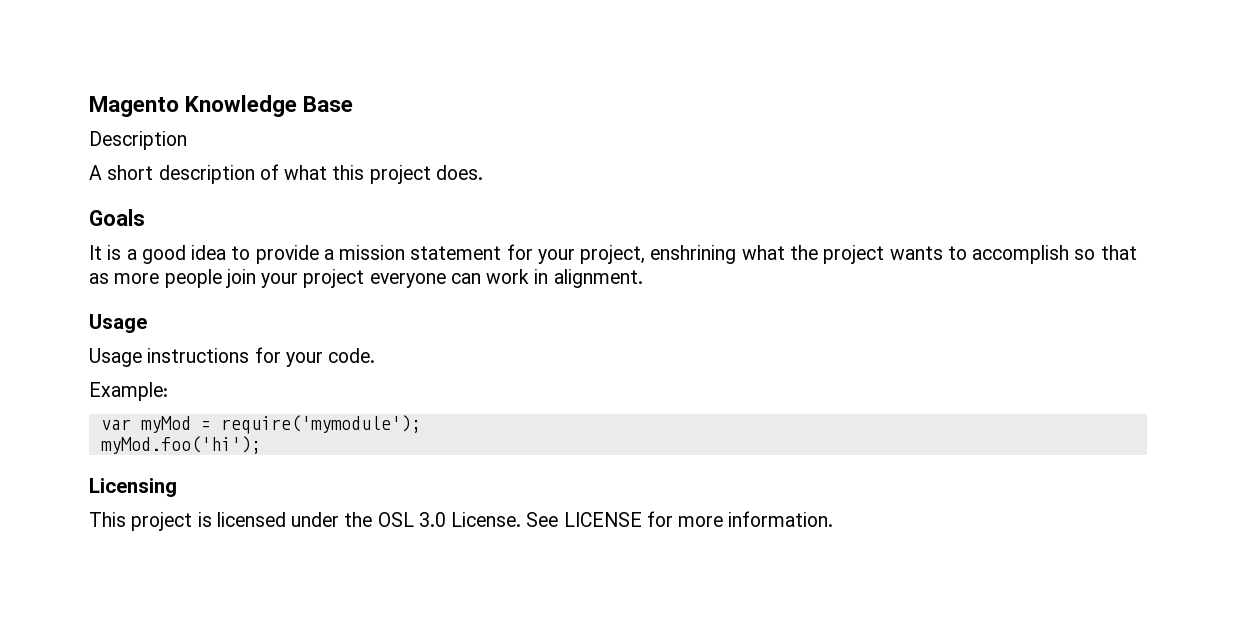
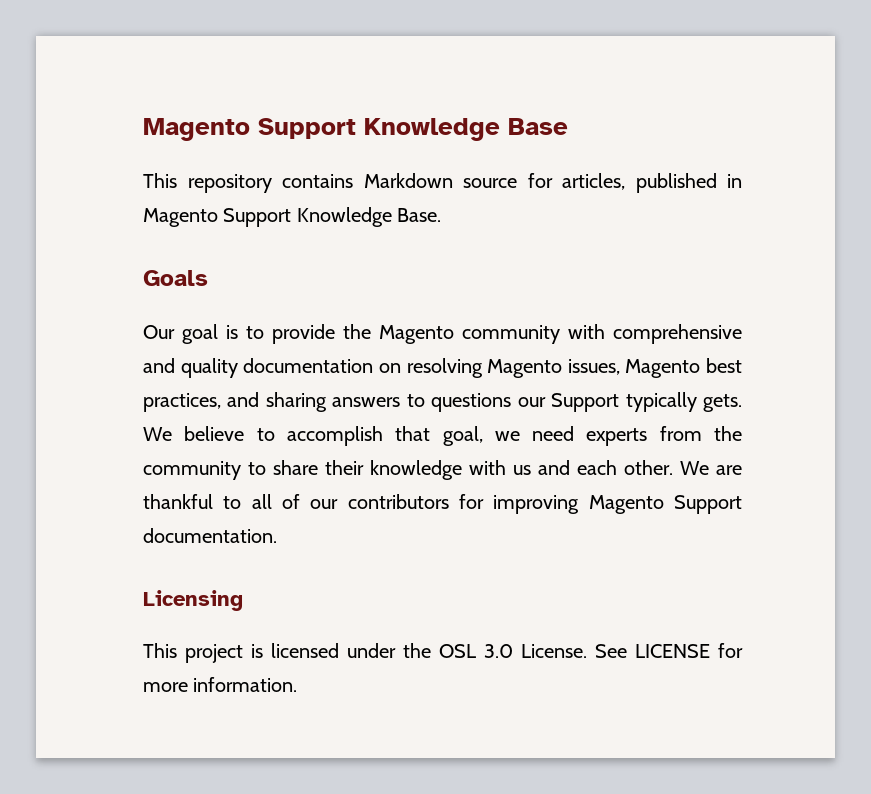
- Magento Knowledge Base
+ Magento Support Knowledge Base
- Description
- A short description of what this project does.
+ This repository contains Markdown source for articles, published in Magento Support Knowledge Base.
  Goals
- It is a good idea to provide a mission statement for your project, enshrining what the project wants to accomplish so that as more people join your project everyone can work in alignment.
- Usage
- Usage instructions for your code.
- Example:
- var myMod = require('mymodule');
- myMod.foo('hi');
+ Our goal is to provide the Magento community with comprehensive and quality documentation on resolving Magento issues, Magento best practices, and sharing answers to questions our Support typically gets. We believe to accomplish that goal, we need experts from the community to share their knowledge with us and each other. We are thankful to all of our contributors for improving Magento Support documentation.

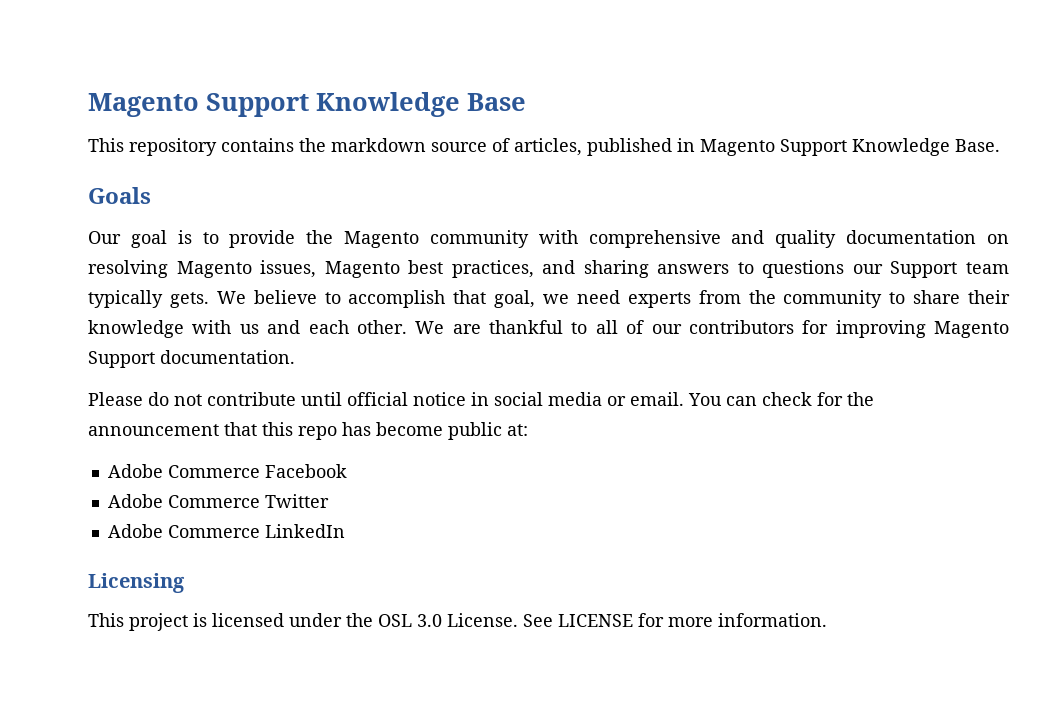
- This repository contains Markdown source for articles, published in Magento Support Knowledge Base.
+ This repository contains the markdown source of articles, published in Magento Support Knowledge Base.
- Our goal is to provide the Magento community with comprehensive and quality documentation on resolving Magento issues, Magento best practices, and sharing answers to questions our Support typically gets.
+ Our goal is to provide the Magento community with comprehensive and quality documentation on resolving Magento issues, Magento best practices, and sharing answers to questions our Support team typically gets.
+ Please do not contribute until official notice in social media or email. You can check for the announcement that this repo has become public at:
+ Adobe Commerce Facebook
+ Adobe Commerce Twitter
+ Adobe Commerce LinkedIn

